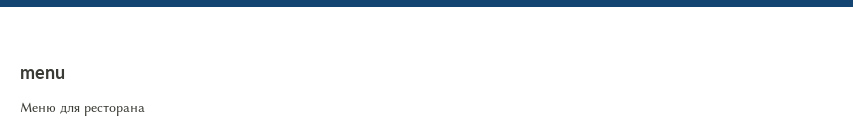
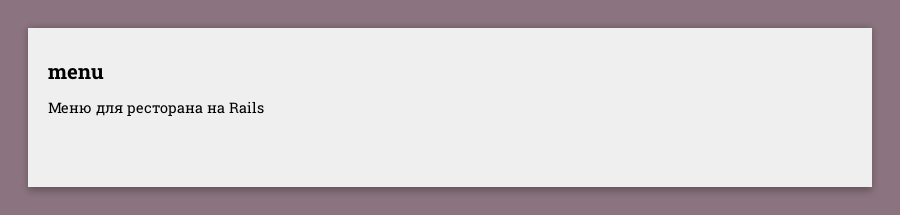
- Меню для ресторана
+ Меню для ресторана на Rails

